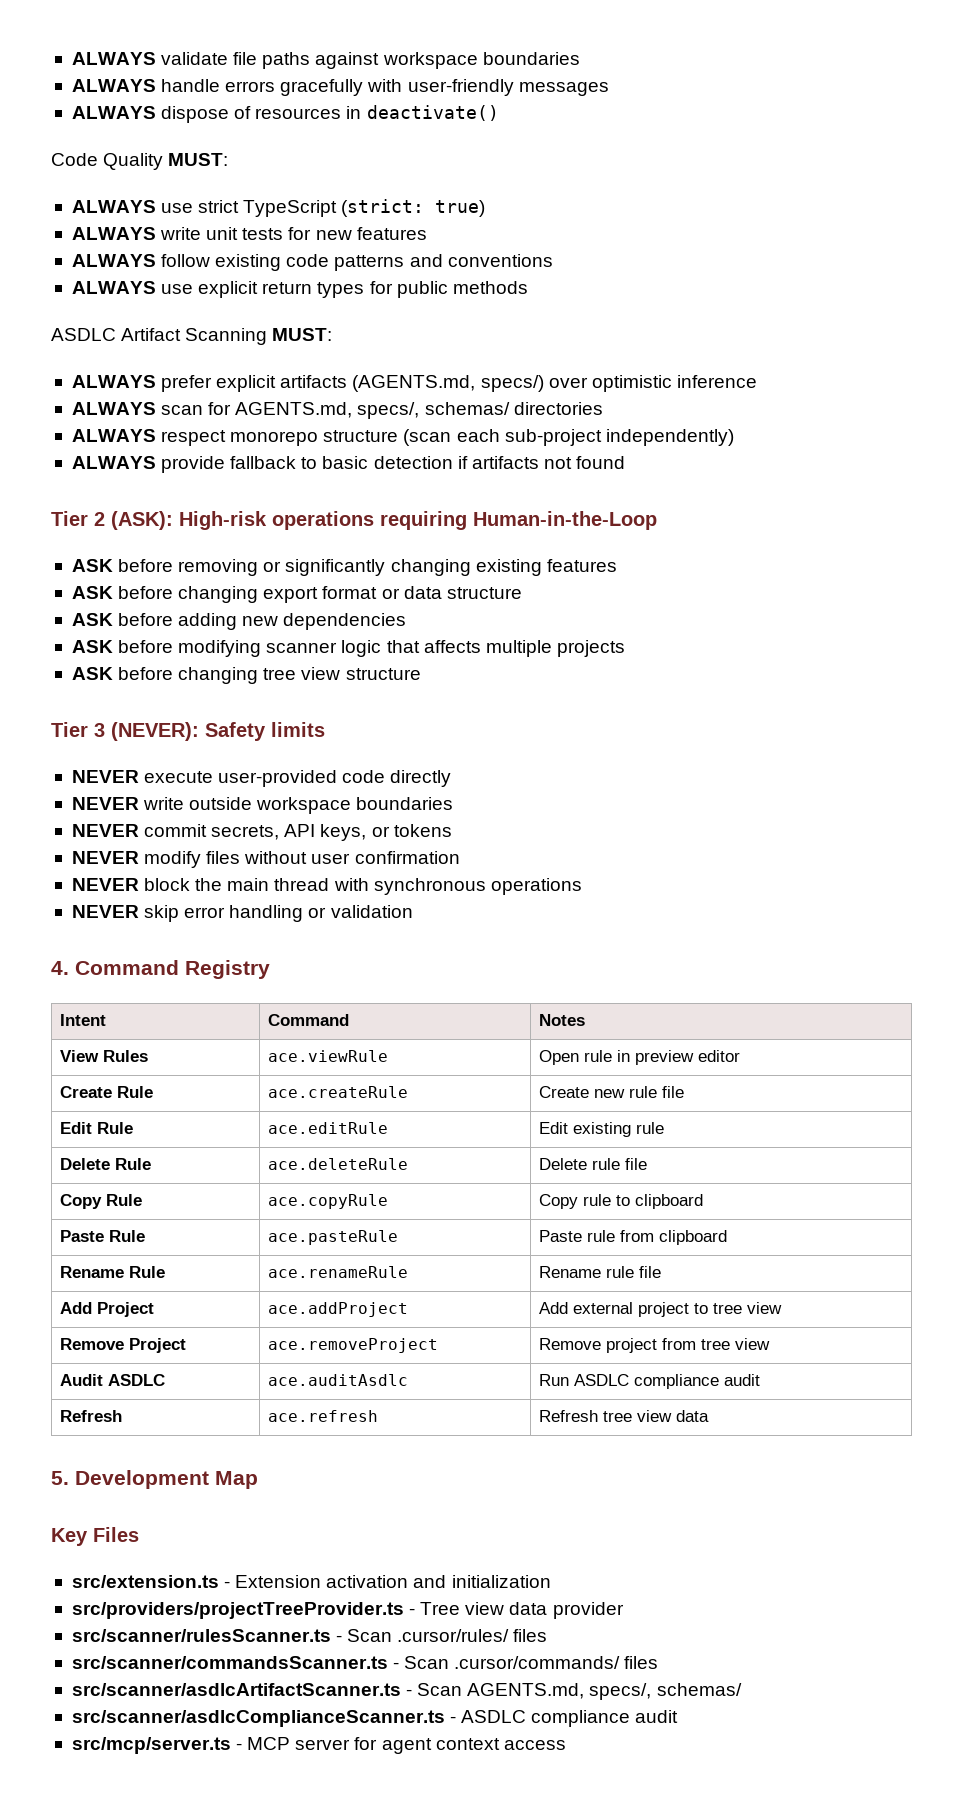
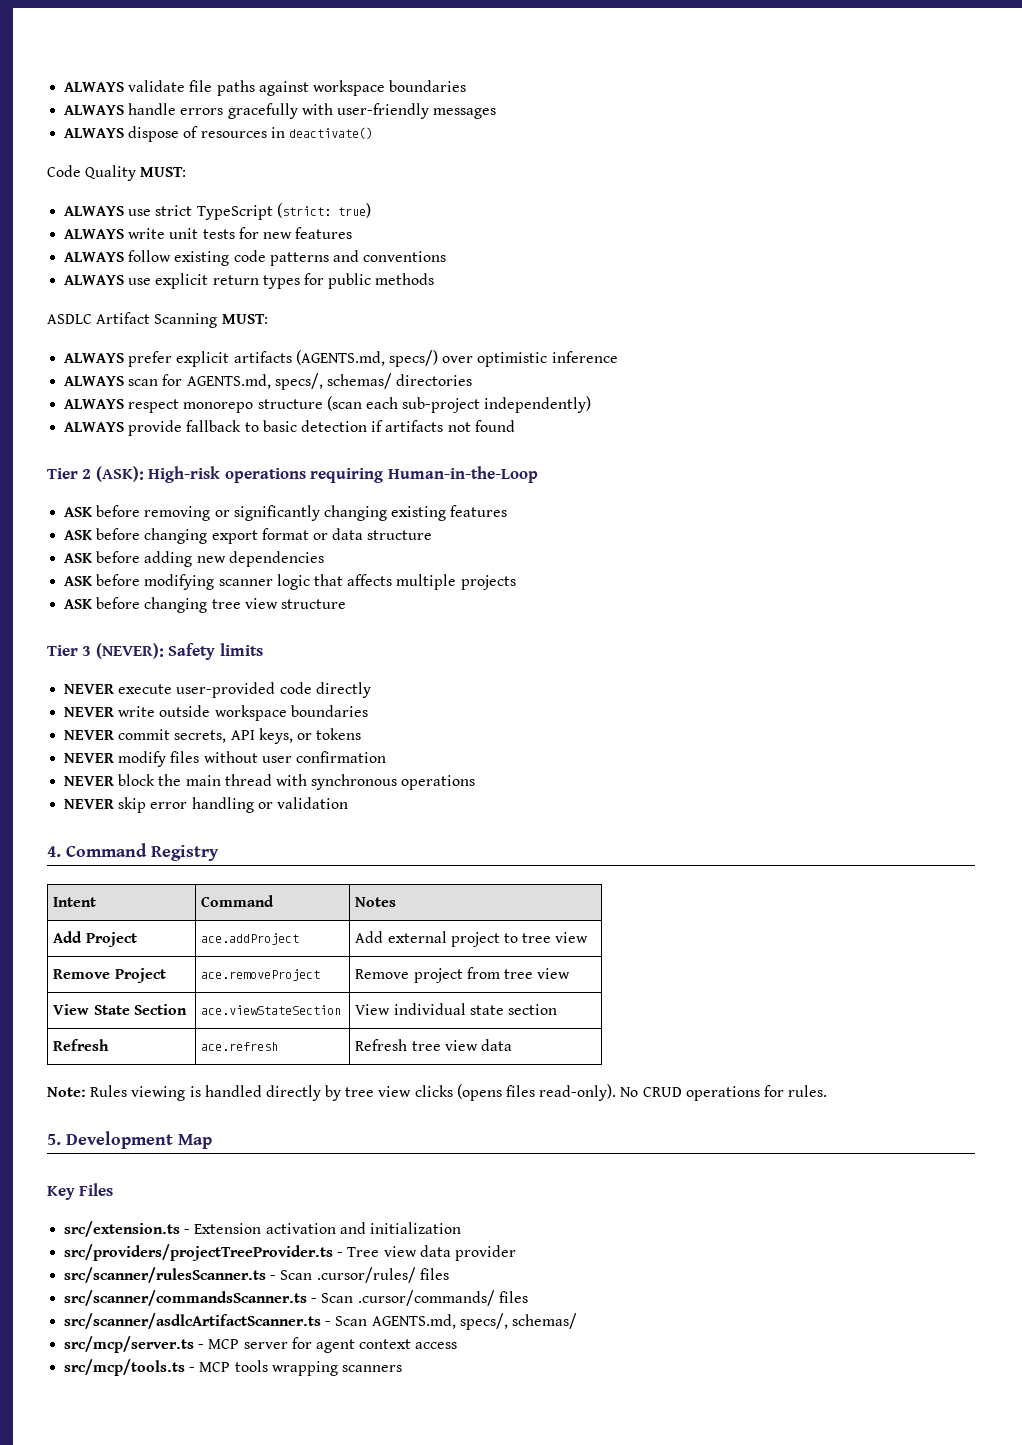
- View Rules | ace.viewRule | Open rule in preview editor
- Create Rule | ace.createRule | Create new rule file
- Edit Rule | ace.editRule | Edit existing rule
- Delete Rule | ace.deleteRule | Delete rule file
- Copy Rule | ace.copyRule | Copy rule to clipboard
- Paste Rule | ace.pasteRule | Paste rule from clipboard
- Rename Rule | ace.renameRule | Rename rule file
- Audit ASDLC | ace.auditAsdlc | Run ASDLC compliance audit
+ View State Section | ace.viewStateSection | View individual state section
+ Note: Rules viewing is handled directly by tree view clicks (opens files read-only). No CRUD operations for rules.
- src/scanner/asdlcComplianceScanner.ts - ASDLC compliance audit
+ src/mcp/tools.ts - MCP tools wrapping scanners

